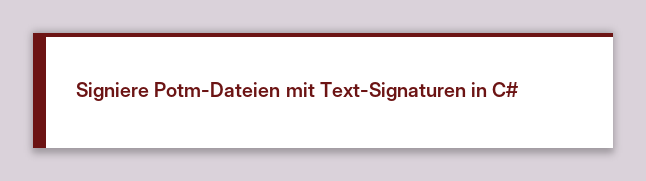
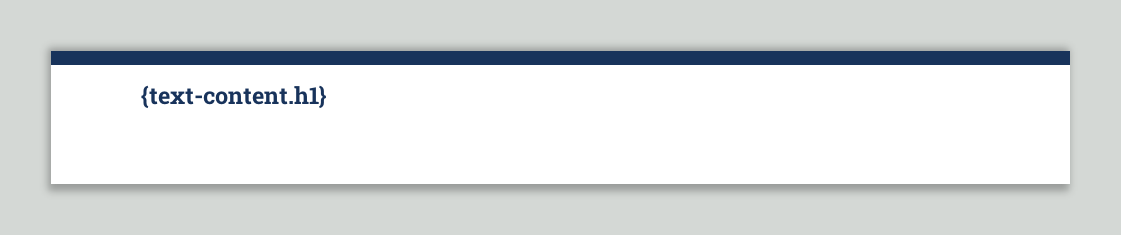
- Signiere Potm-Dateien mit Text-Signaturen in C#
+ {text-content.h1}

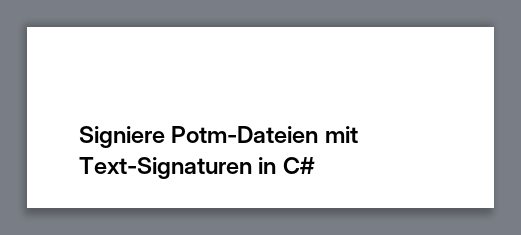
- {text-content.h1}
+ Signiere Potm-Dateien mit Text-Signaturen in C#

